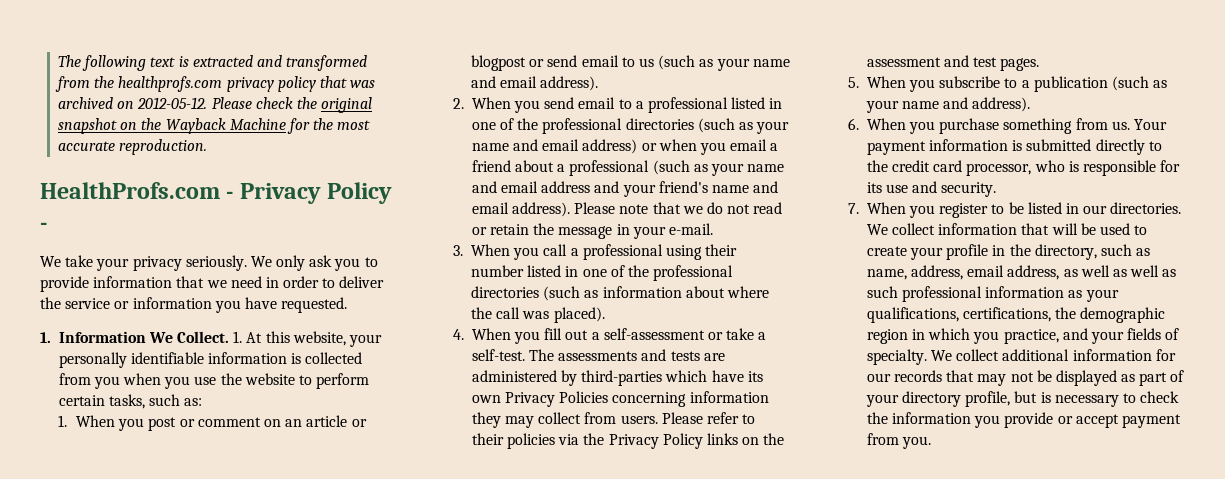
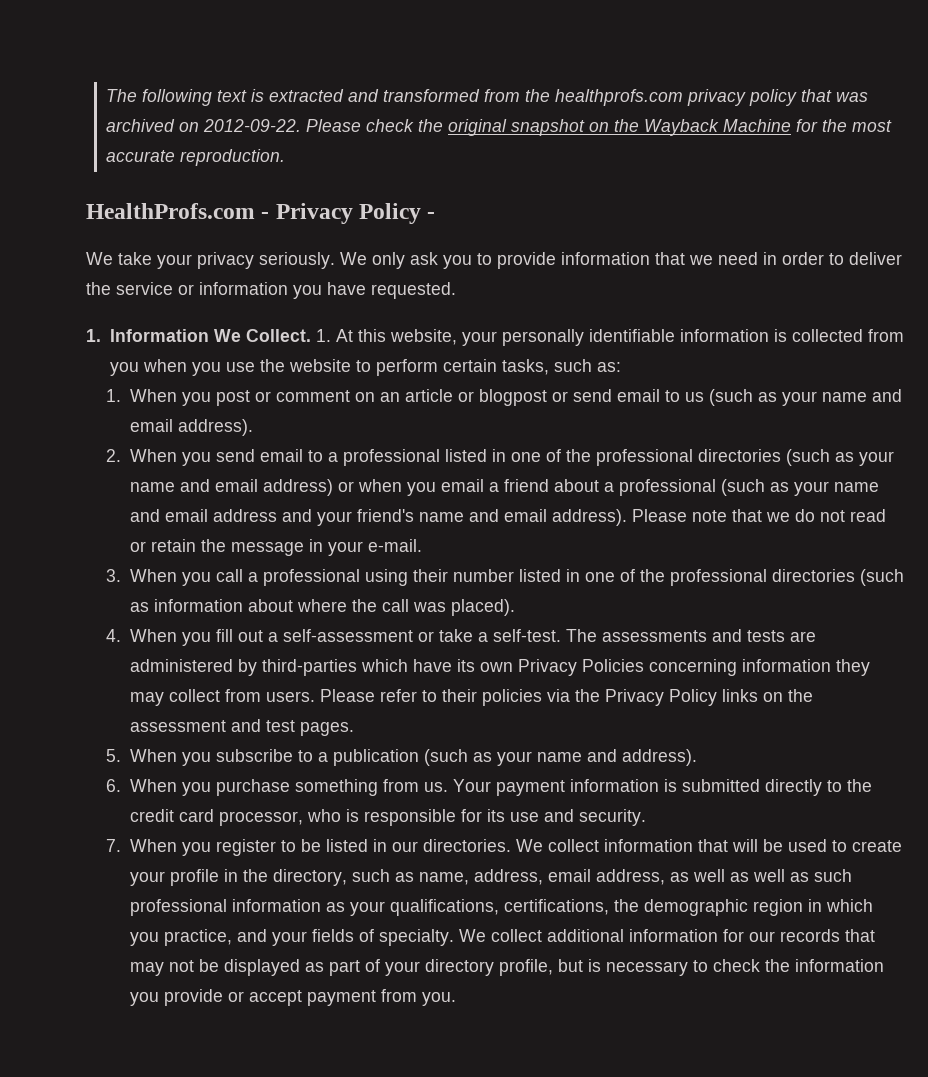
- The following text is extracted and transformed from the healthprofs.com privacy policy that was archived on 2012-05-12.
+ The following text is extracted and transformed from the healthprofs.com privacy policy that was archived on 2012-09-22.

